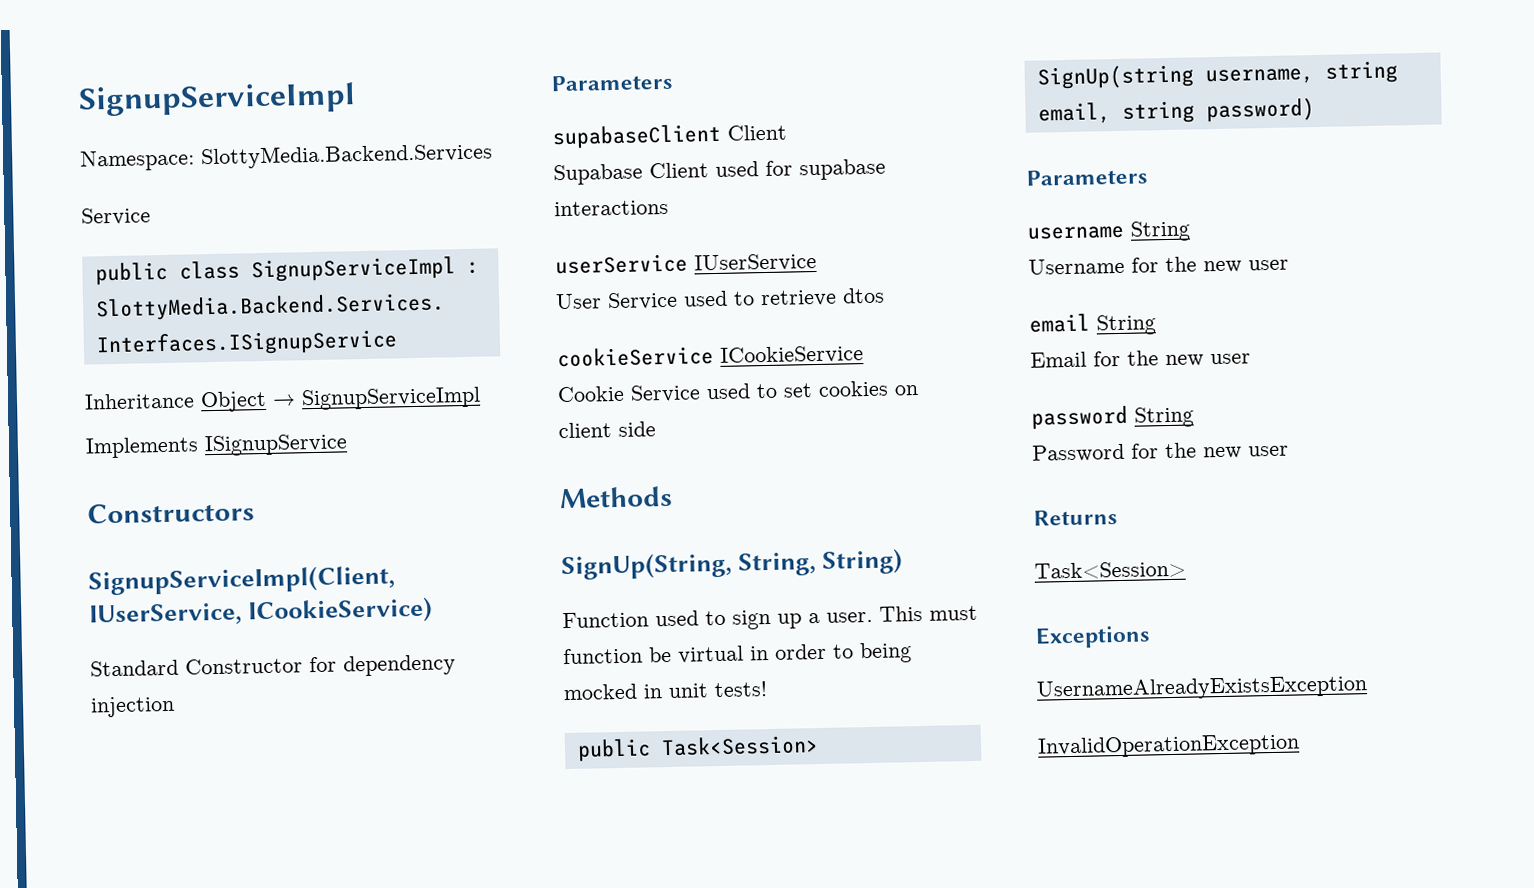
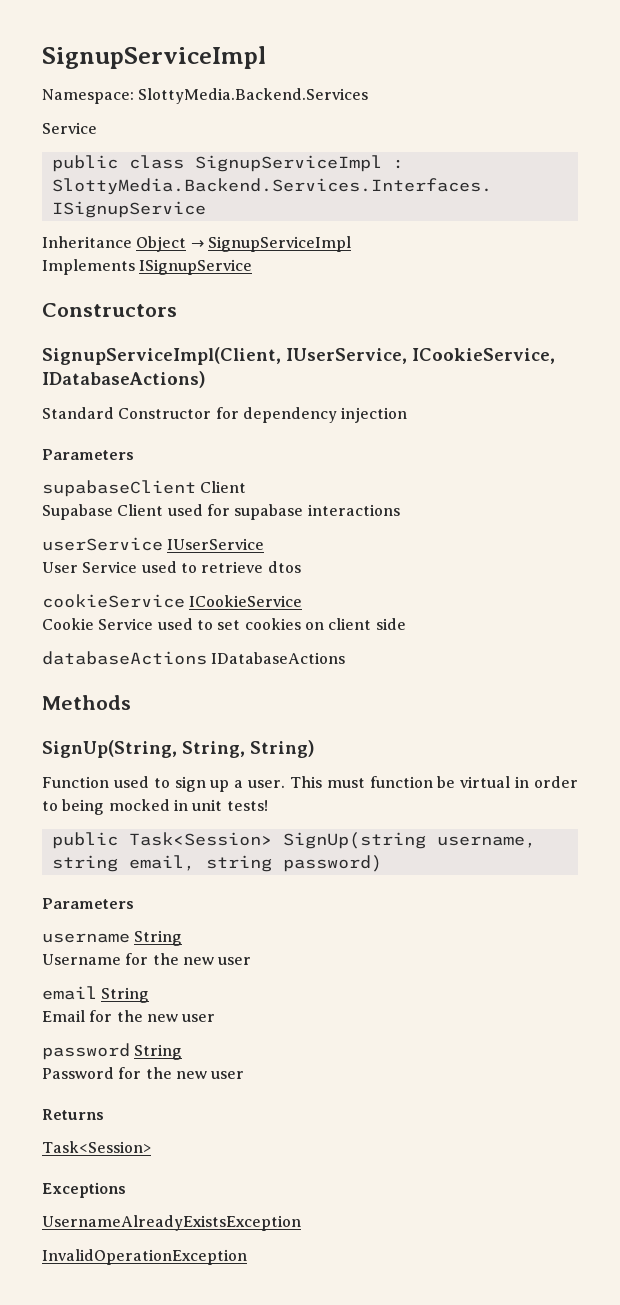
- SignupServiceImpl(Client, IUserService, ICookieService)
+ SignupServiceImpl(Client, IUserService, ICookieService, IDatabaseActions)
+ databaseActions IDatabaseActions

